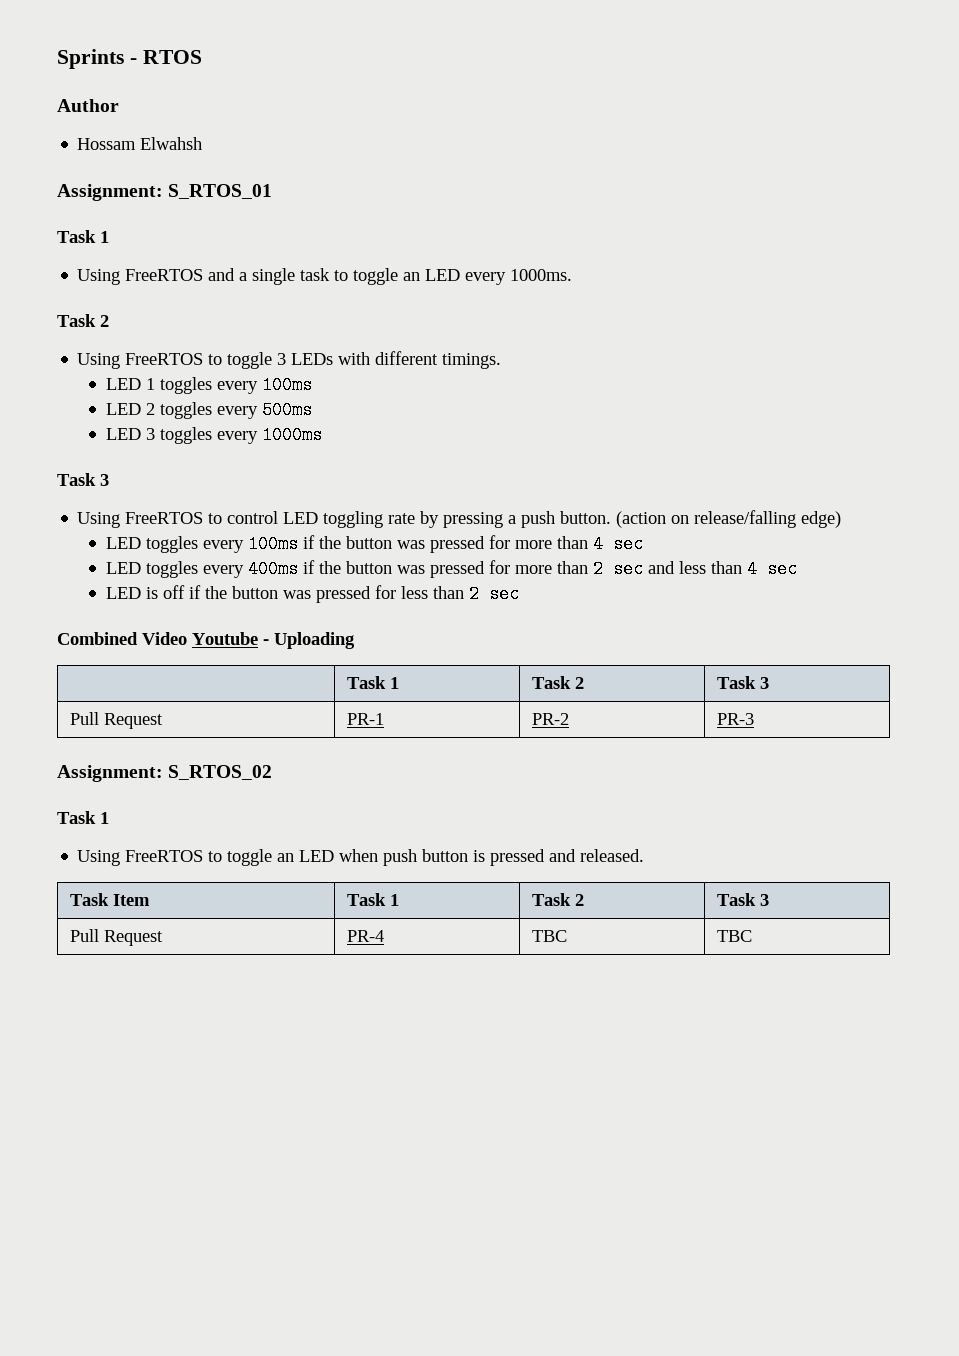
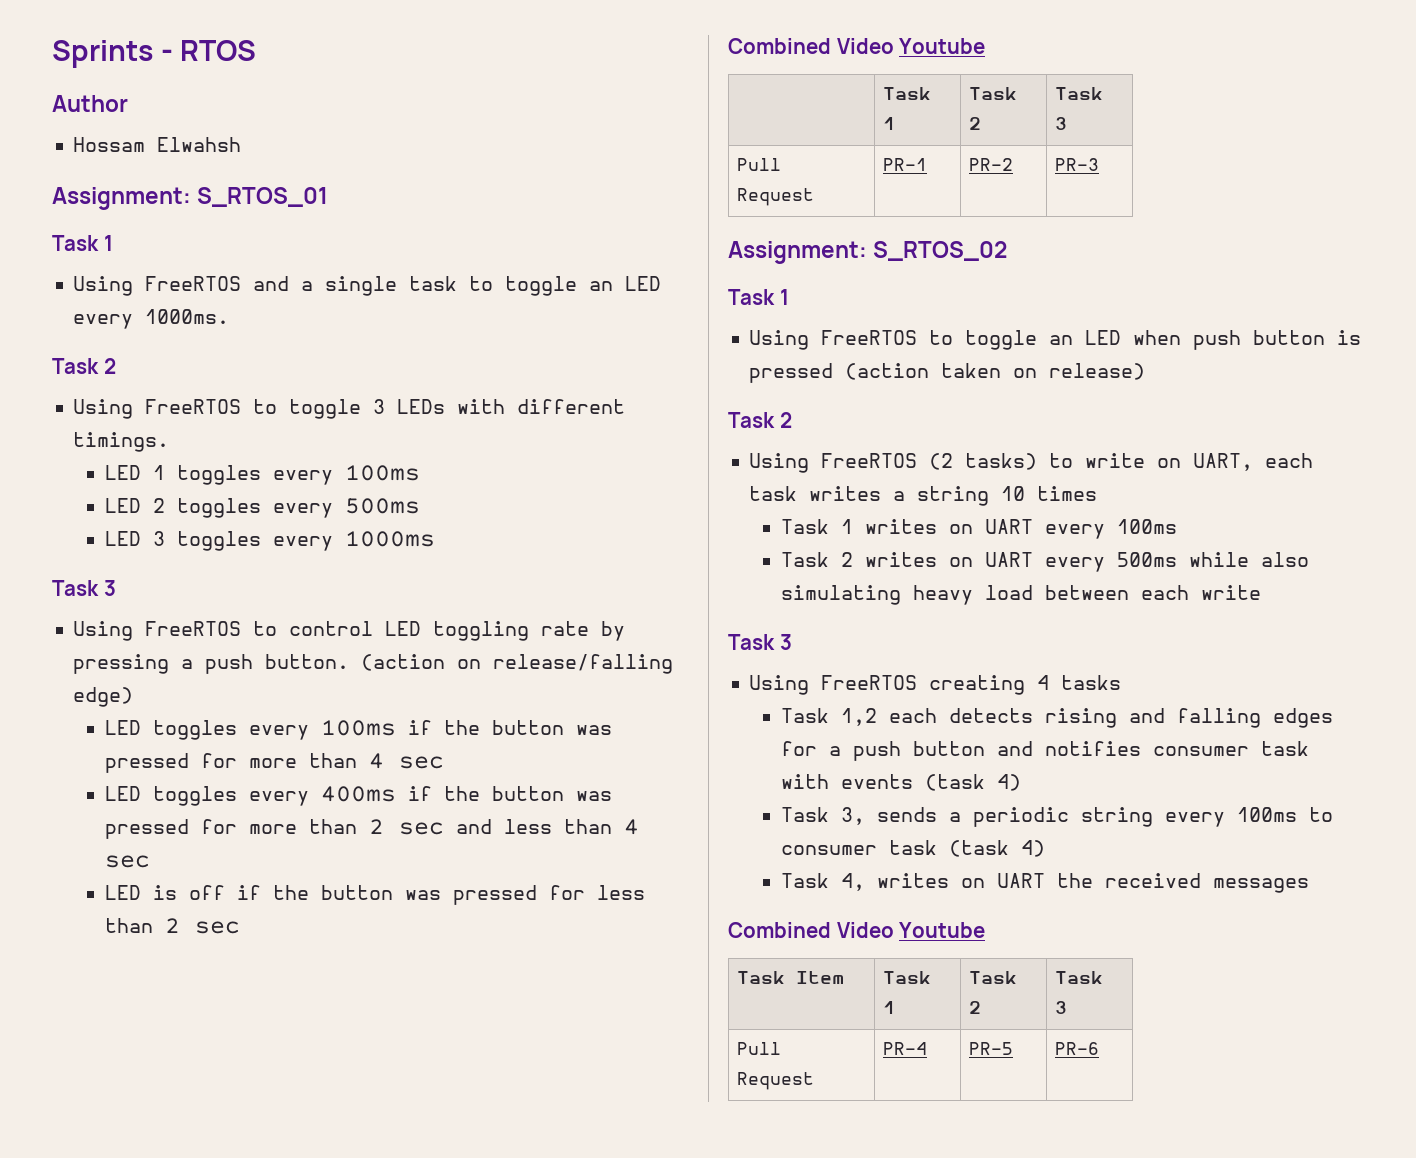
  LED is off if the button was pressed for less than 2 sec
- Combined Video Youtube - Uploading
+ Combined Video Youtube
- Using FreeRTOS to toggle an LED when push button is pressed and released.
+ Using FreeRTOS to toggle an LED when push button is pressed (action taken on release)
+ Task 2
+ Using FreeRTOS (2 tasks) to write on UART, each task writes a string 10 times
+ Task 1 writes on UART every 100ms
+ Task 2 writes on UART every 500ms while also simulating heavy load between each write
+ Task 3
+ Using FreeRTOS creating 4 tasks
+ Task 1,2 each detects rising and falling edges for a push button and notifies consumer task with events (task 4)
+ Task 3, sends a periodic string every 100ms to consumer task (task 4)
+ Task 4, writes on UART the received messages
+ Combined Video Youtube
- Pull Request | PR-4 | TBC | TBC
+ Pull Request | PR-4 | PR-5 | PR-6

